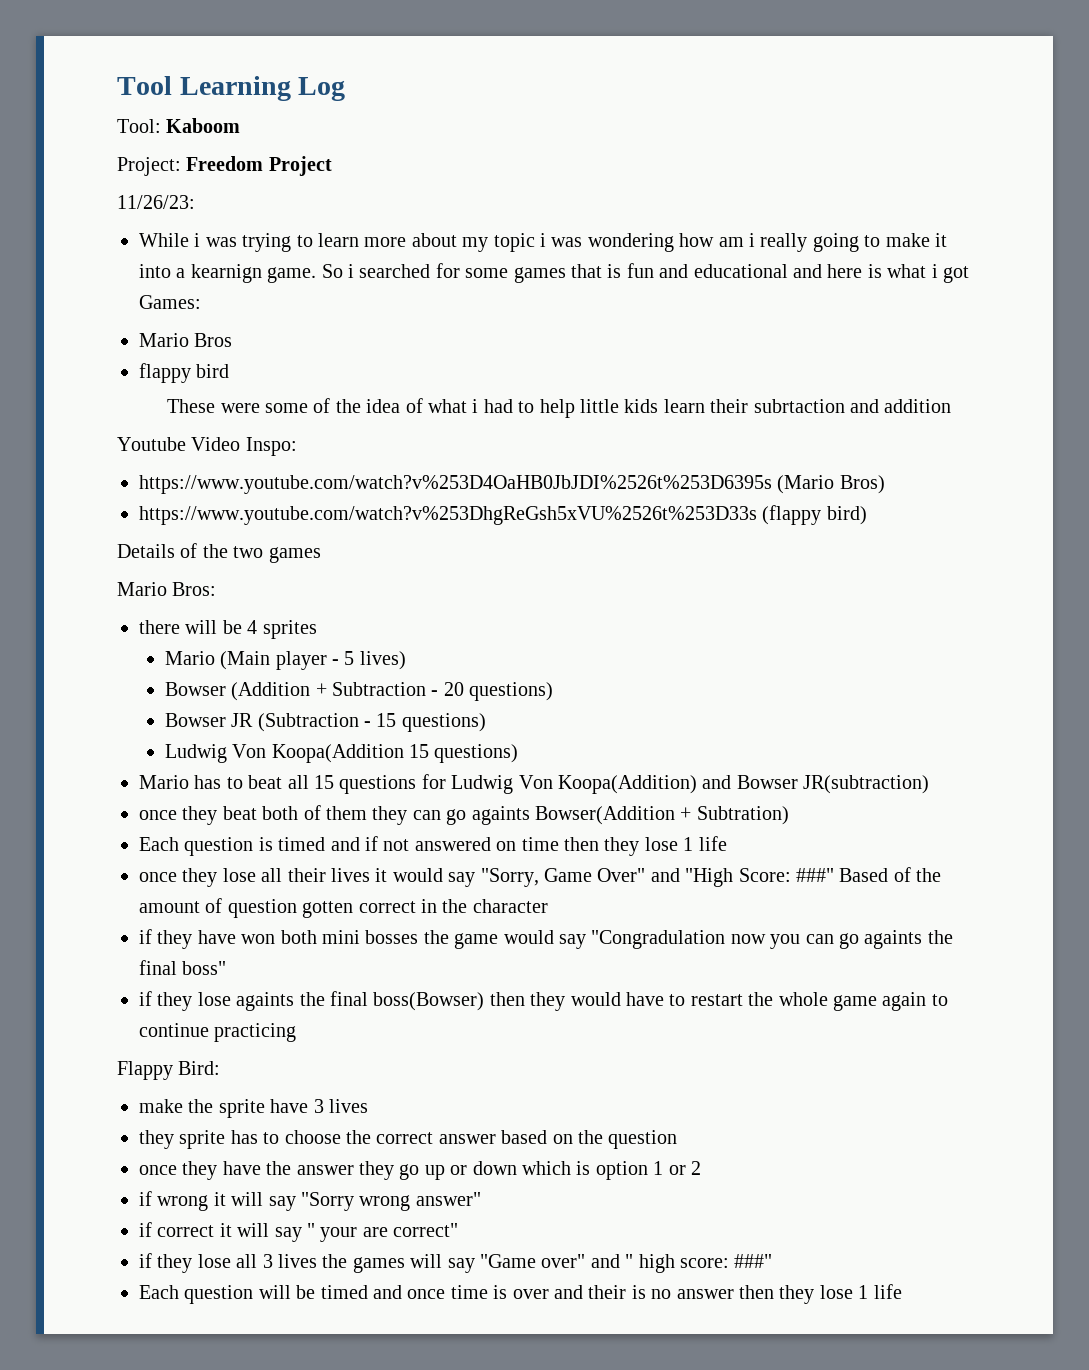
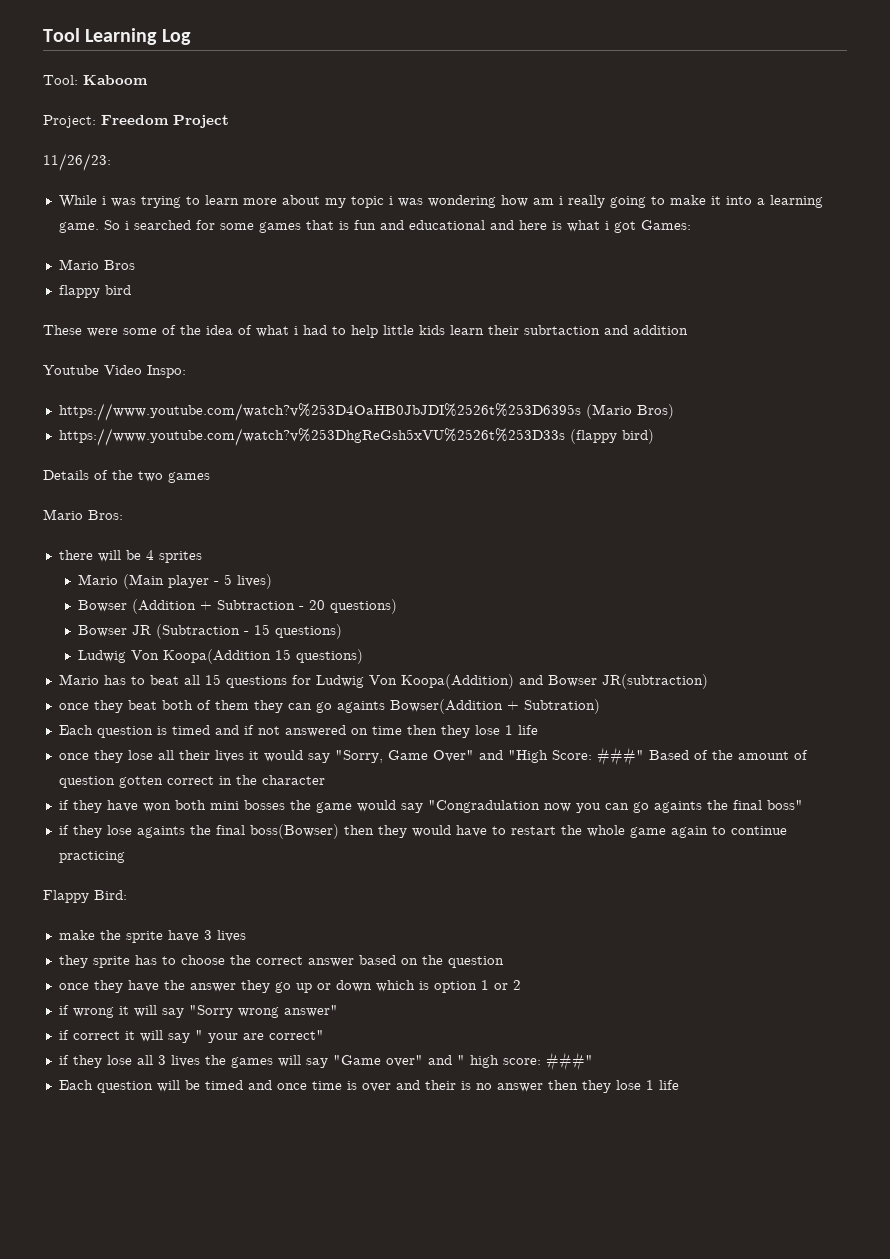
- While i was trying to learn more about my topic i was wondering how am i really going to make it into a kearnign game.
+ While i was trying to learn more about my topic i was wondering how am i really going to make it into a learning game.

